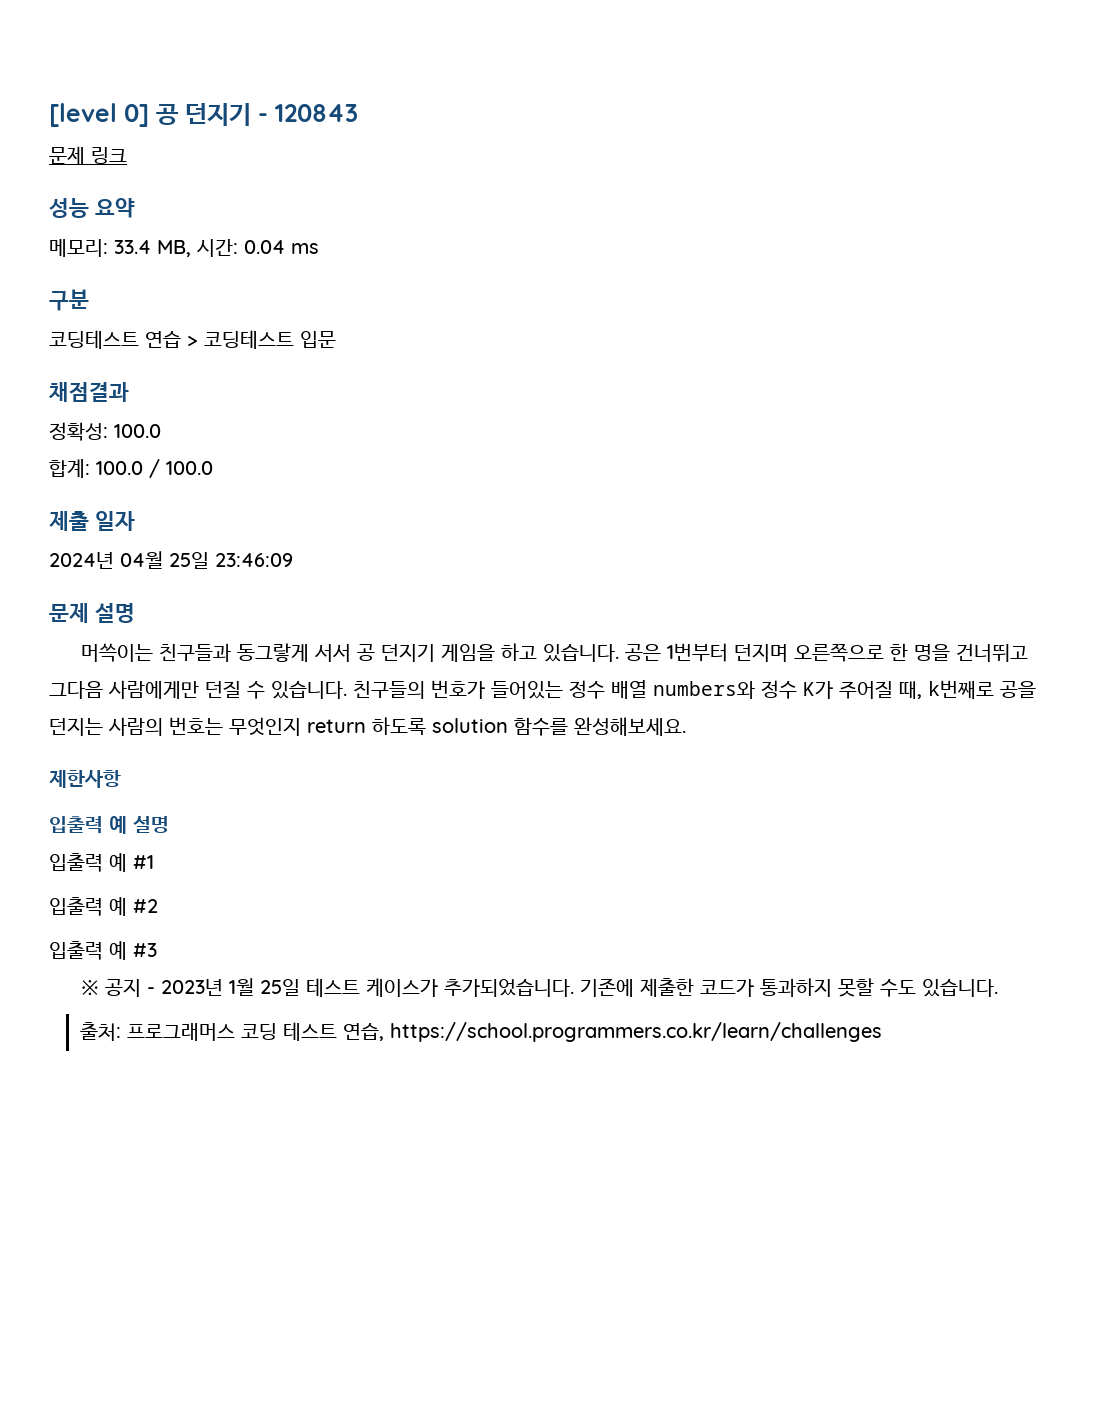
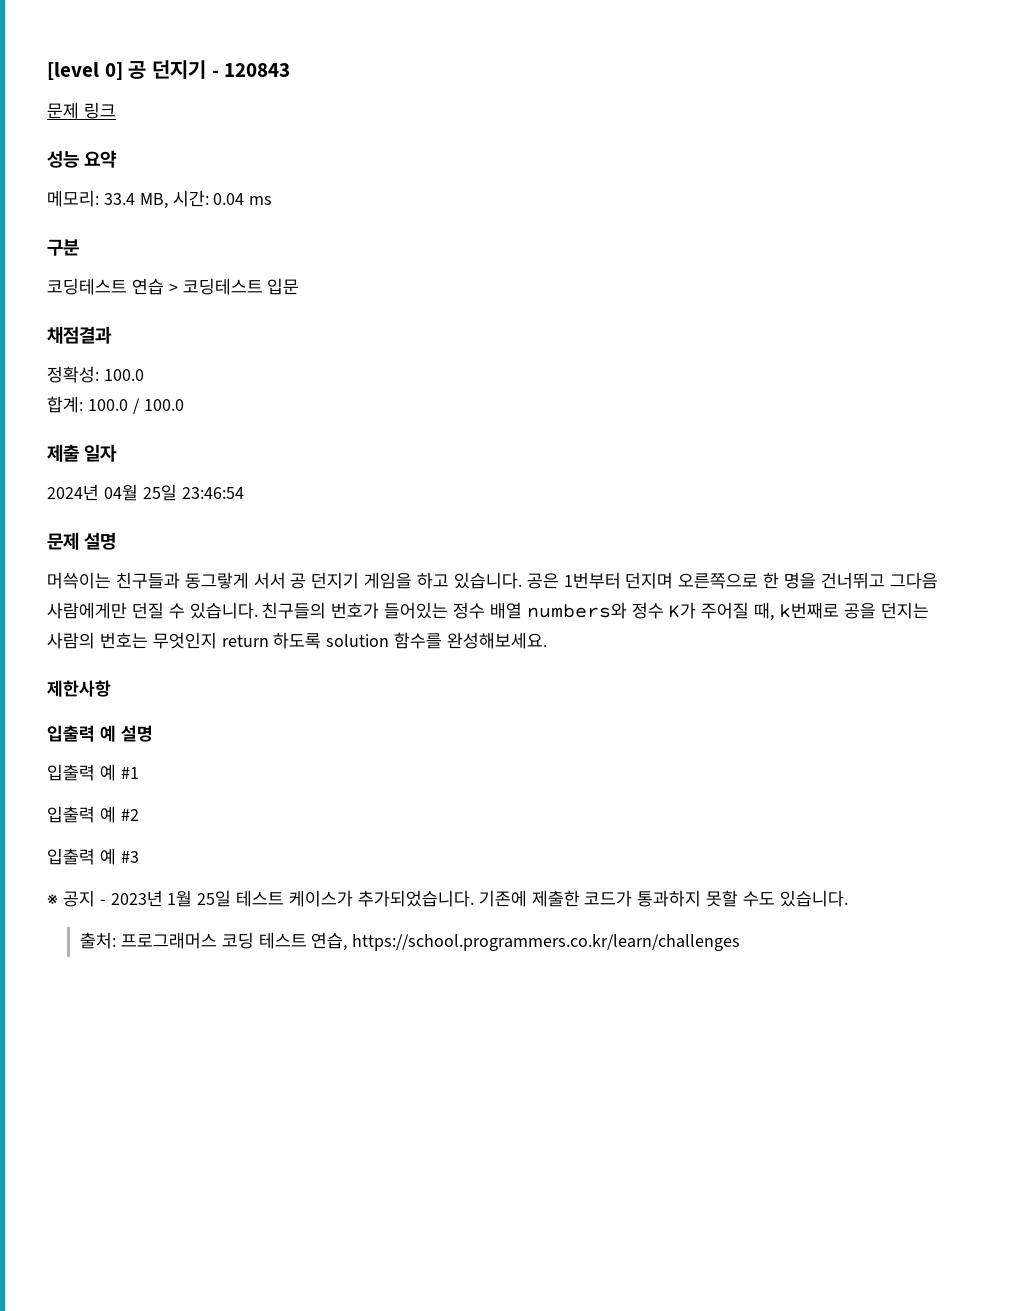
- 2024년 04월 25일 23:46:09
+ 2024년 04월 25일 23:46:54

